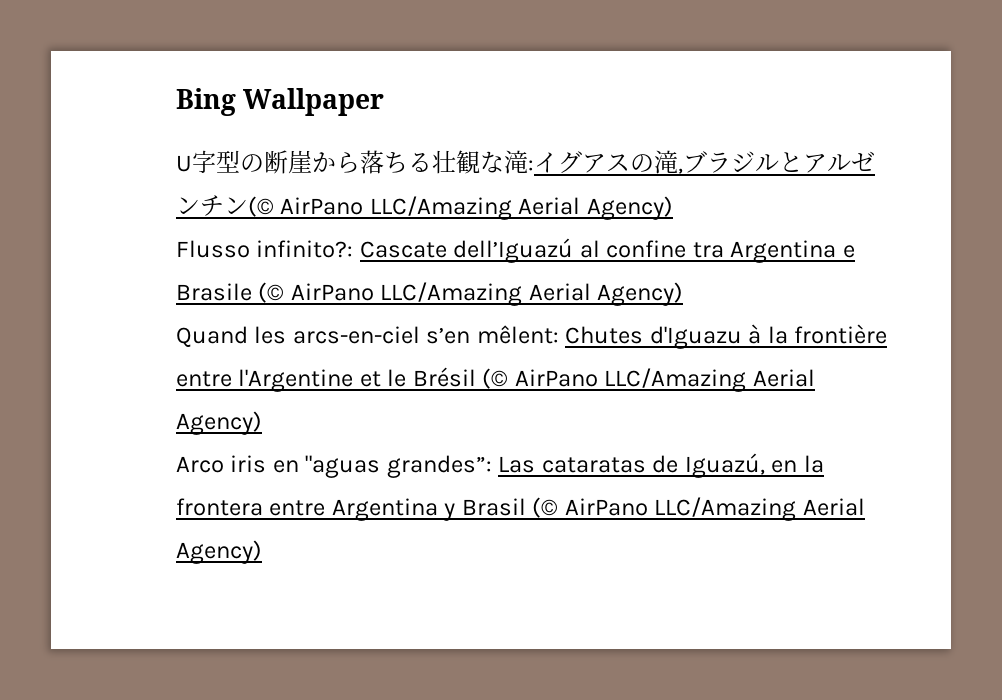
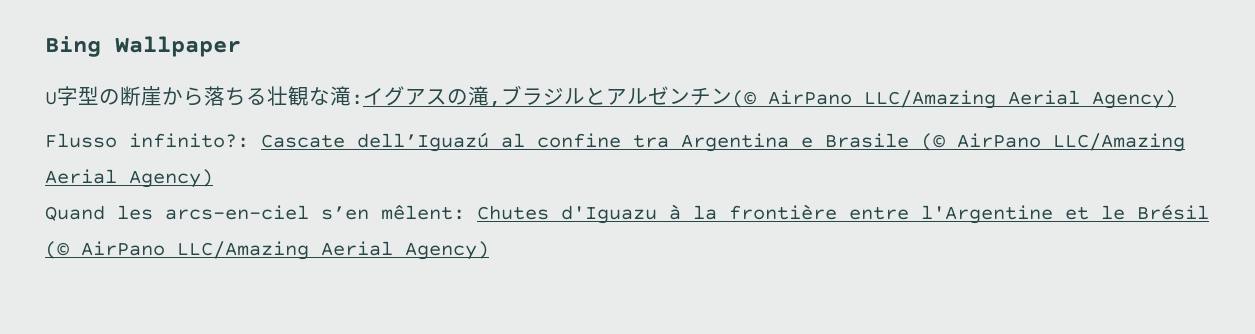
- Arco iris en "aguas grandes”: Las cataratas de Iguazú, en la frontera entre Argentina y Brasil (© AirPano LLC/Amazing Aerial Agency)

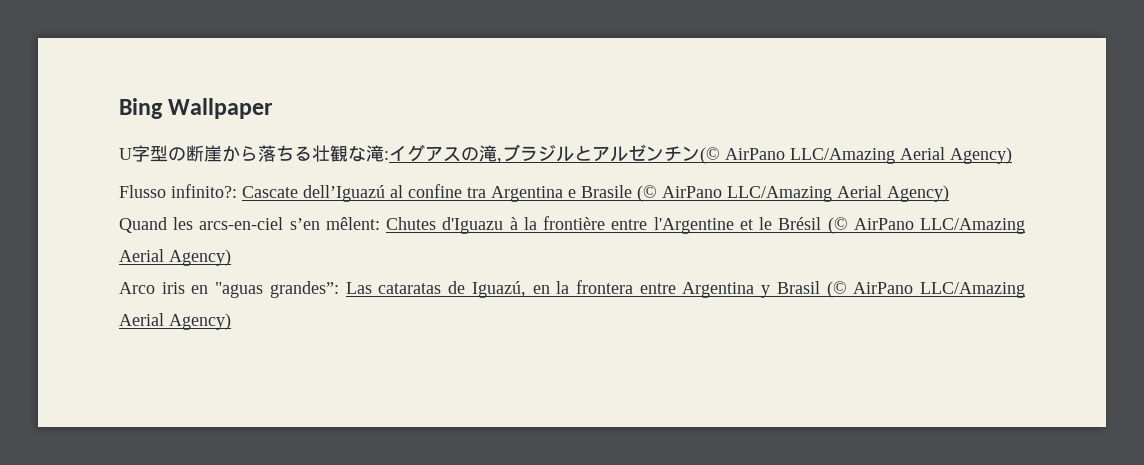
+ Arco iris en "aguas grandes”: Las cataratas de Iguazú, en la frontera entre Argentina y Brasil (© AirPano LLC/Amazing Aerial Agency)

